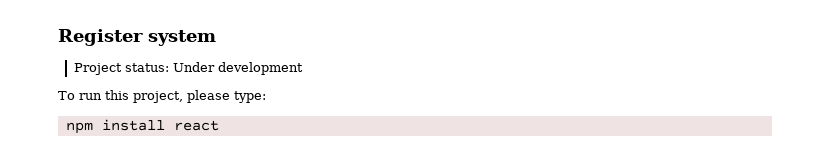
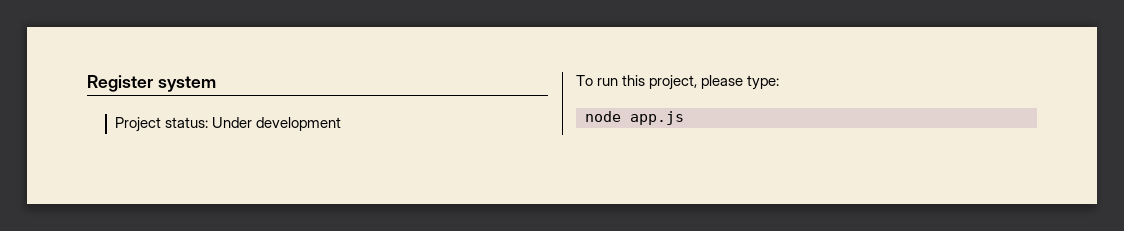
- npm install react
+ node app.js

